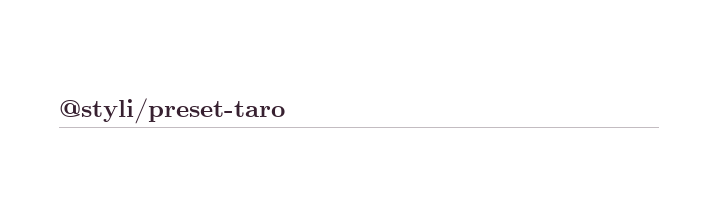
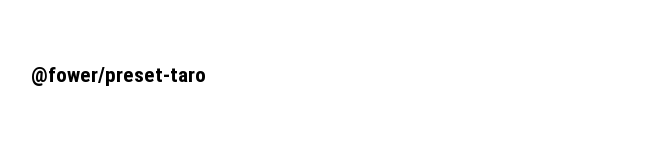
- @styli/preset-taro
+ @fower/preset-taro

